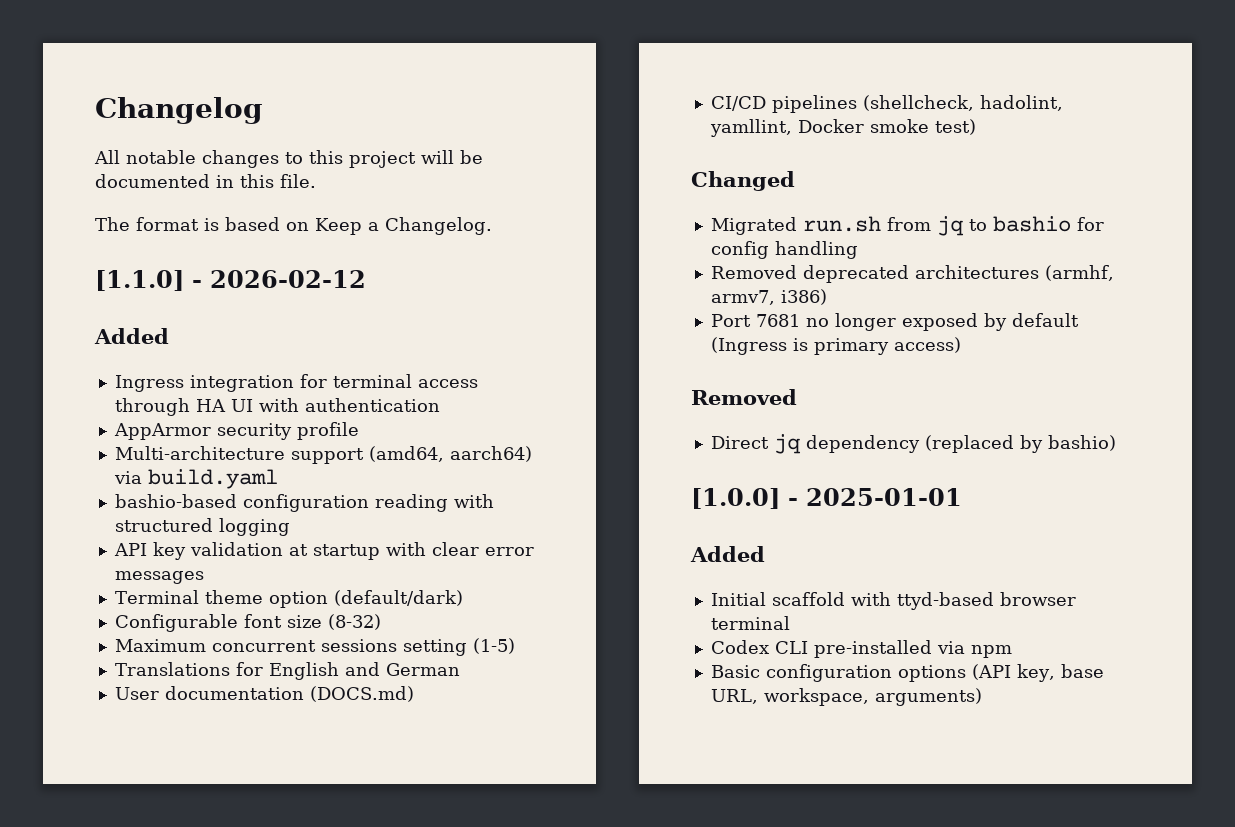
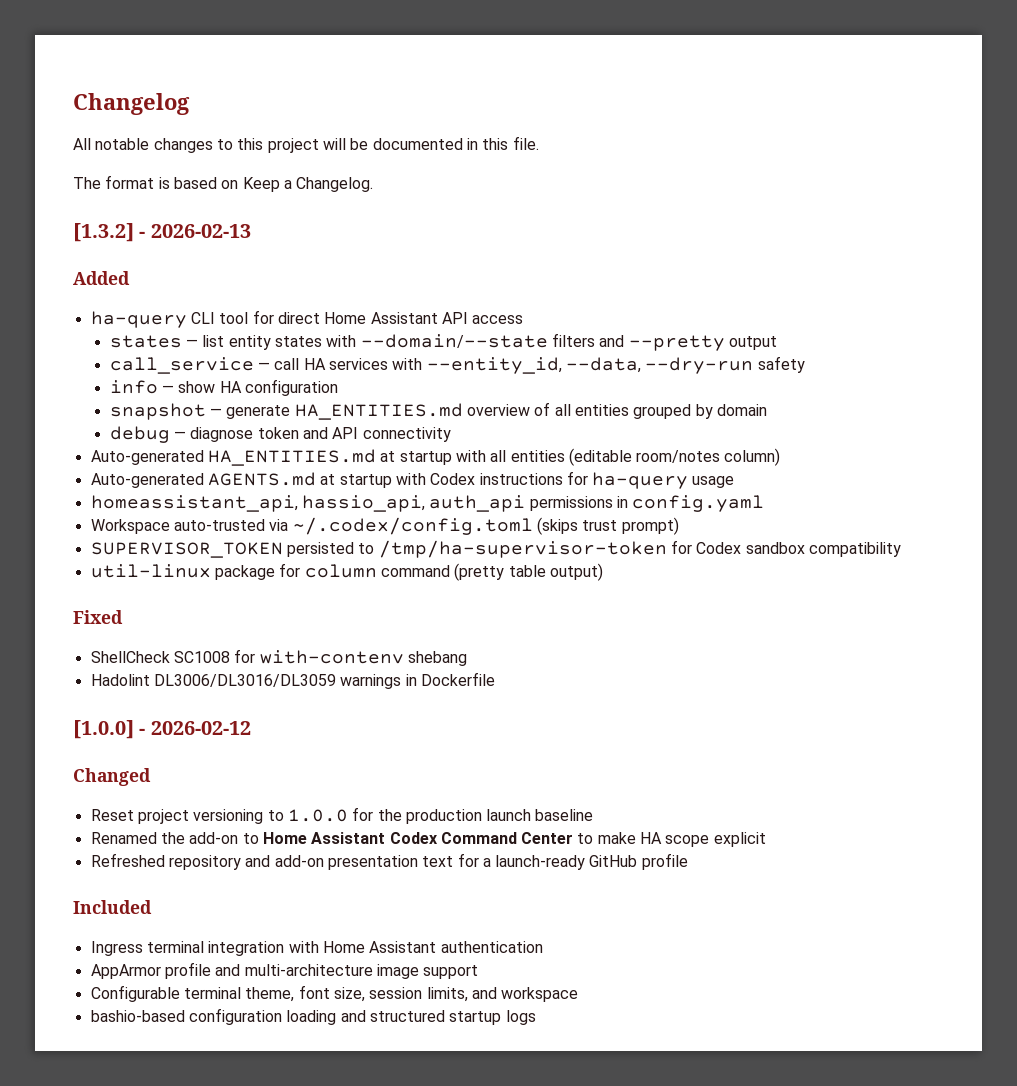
- [1.1.0] - 2026-02-12
+ [1.3.2] - 2026-02-13
  Added
- Ingress integration for terminal access through HA UI with authentication
+ ha-query CLI tool for direct Home Assistant API access
+ states — list entity states with --domain/--state filters and --pretty output
+ call_service — call HA services with --entity_id, --data, --dry-run safety
+ info — show HA configuration
+ snapshot — generate HA_ENTITIES.md overview of all entities grouped by domain
+ debug — diagnose token and API connectivity
+ Auto-generated HA_ENTITIES.md at startup with all entities (editable room/notes column)
+ Auto-generated AGENTS.md at startup with Codex instructions for ha-query usage
+ homeassistant_api, hassio_api, auth_api permissions in config.yaml
+ Workspace auto-trusted via ~/.codex/config.toml (skips trust prompt)
+ SUPERVISOR_TOKEN persisted to /tmp/ha-supervisor-token for Codex sandbox compatibility
+ util-linux package for column command (pretty table output)
+ Fixed
+ ShellCheck SC1008 for with-contenv shebang
+ Hadolint DL3006/DL3016/DL3059 warnings in Dockerfile
+ [1.0.0] - 2026-02-12
+ Changed
+ Reset project versioning to 1.0.0 for the production launch baseline
+ Renamed the add-on to Home Assistant Codex Command Center to make HA scope explicit
+ Refreshed repository and add-on presentation text for a launch-ready GitHub profile
+ Included
+ Ingress terminal integration with Home Assistant authentication
- AppArmor security profile
- Multi-architecture support (amd64, aarch64) via build.yaml
- bashio-based configuration reading with structured logging
- API key validation at startup with clear error messages
- Terminal theme option (default/dark)
- Configurable font size (8-32)
- Maximum concurrent sessions setting (1-5)
- Translations for English and German
- User documentation (DOCS.md)
- CI/CD pipelines (shellcheck, hadolint, yamllint, Docker smoke test)
- Changed
- Migrated run.sh from jq to bashio for config handling
- Removed deprecated architectures (armhf, armv7, i386)
- Port 7681 no longer exposed by default (Ingress is primary access)
- Removed
- Direct jq dependency (replaced by bashio)
- [1.0.0] - 2025-01-01
- Added
- Initial scaffold with ttyd-based browser terminal
- Codex CLI pre-installed via npm
- Basic configuration options (API key, base URL, workspace, arguments)
+ AppArmor profile and multi-architecture image support
+ Configurable terminal theme, font size, session limits, and workspace
+ bashio-based configuration loading and structured startup logs

